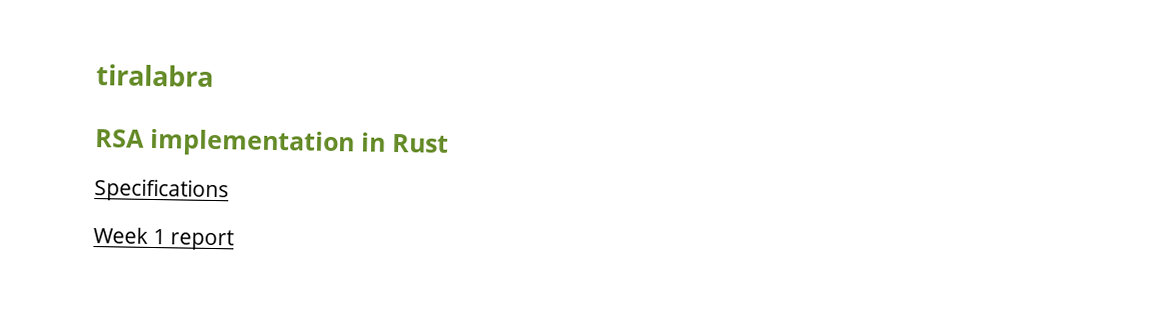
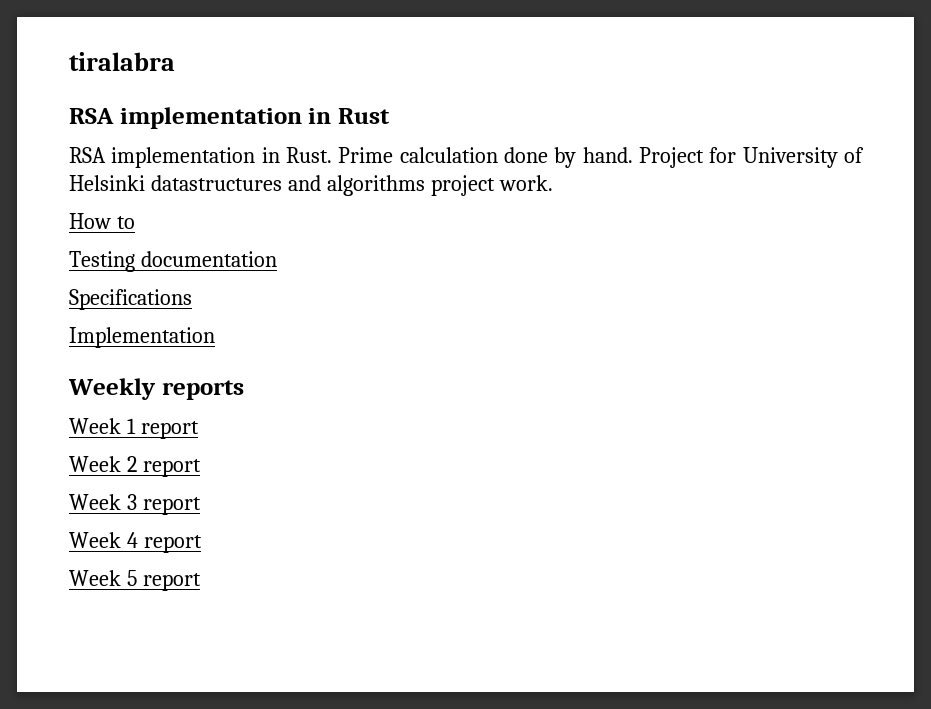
+ RSA implementation in Rust. Prime calculation done by hand. Project for University of Helsinki datastructures and algorithms project work.
+ How to
+ Testing documentation
  Specifications
+ Implementation
+ Weekly reports
  Week 1 report
+ Week 2 report
+ Week 3 report
+ Week 4 report
+ Week 5 report

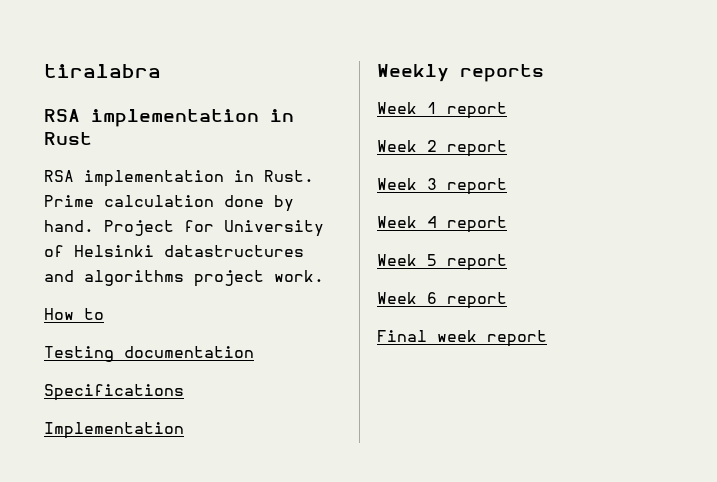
+ Week 6 report
+ Final week report

